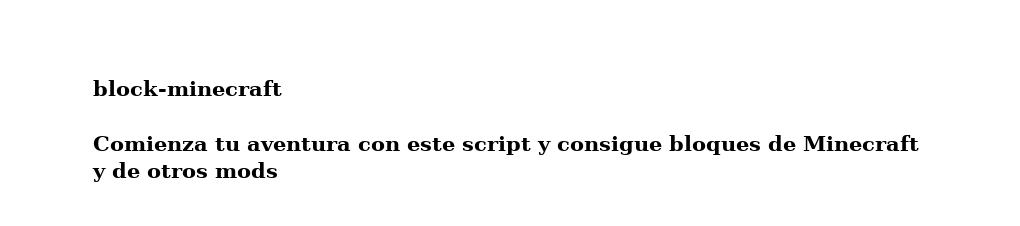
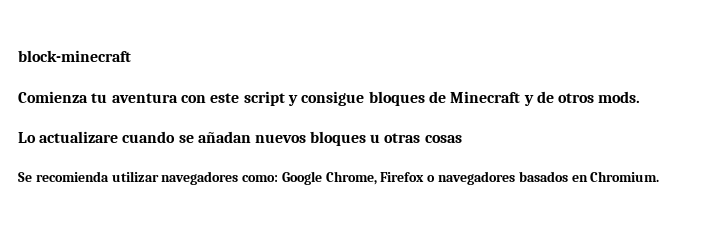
- Comienza tu aventura con este script y consigue bloques de Minecraft y de otros mods
+ Comienza tu aventura con este script y consigue bloques de Minecraft y de otros mods.
+ Lo actualizare cuando se añadan nuevos bloques u otras cosas
+ Se recomienda utilizar navegadores como: Google Chrome, Firefox o navegadores basados en Chromium.

